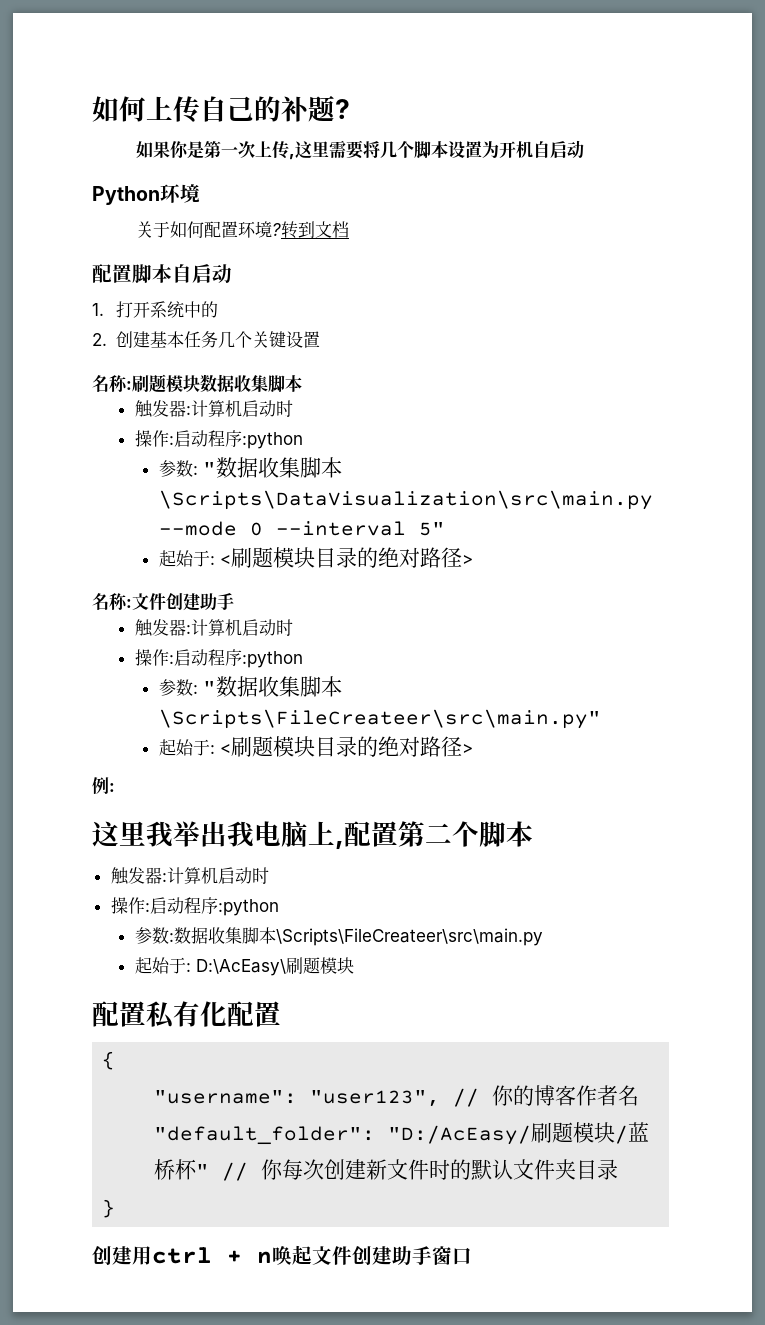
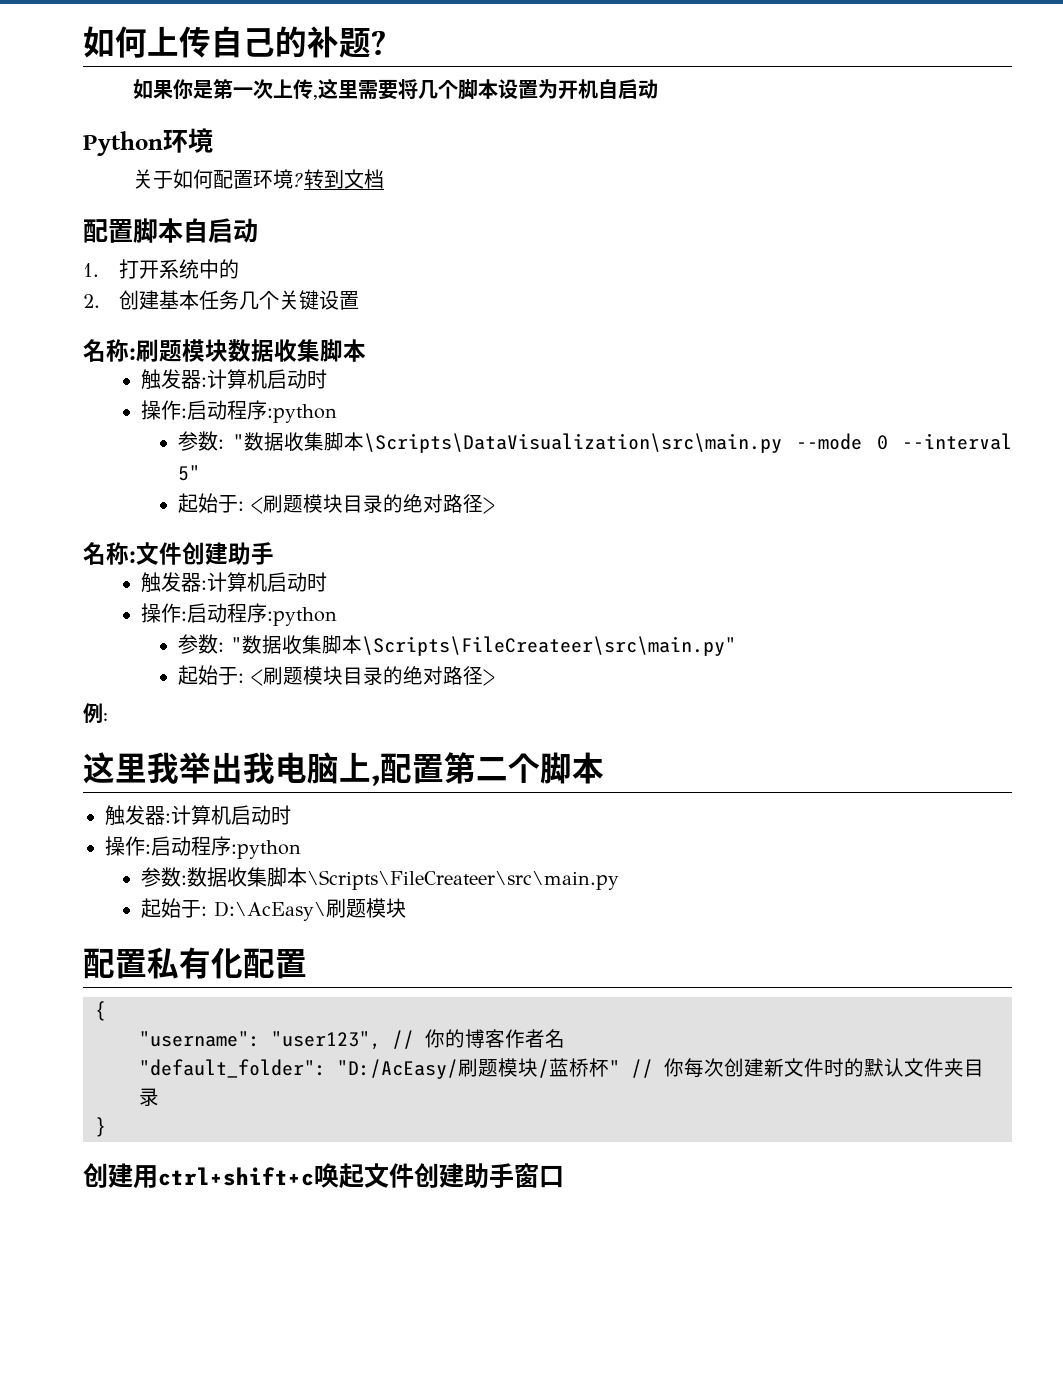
- 创建用ctrl + n唤起文件创建助手窗口
+ 创建用ctrl+shift+c唤起文件创建助手窗口

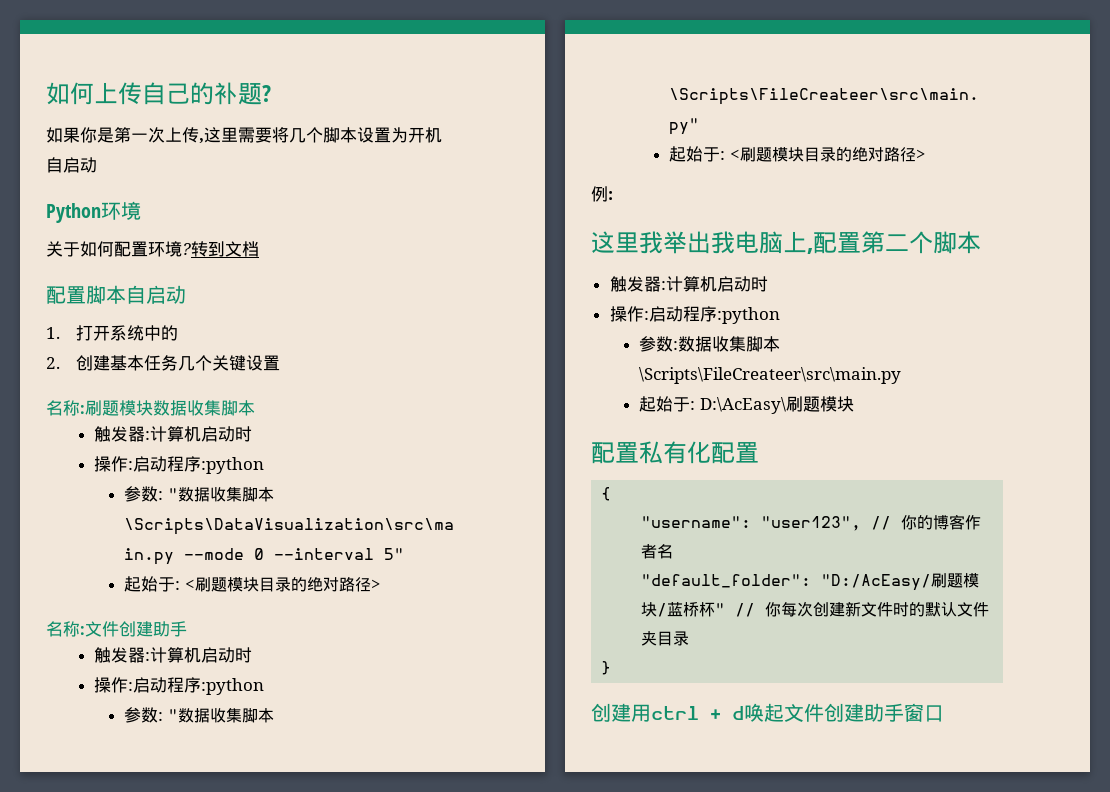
- 创建用ctrl+shift+c唤起文件创建助手窗口
+ 创建用ctrl + d唤起文件创建助手窗口

